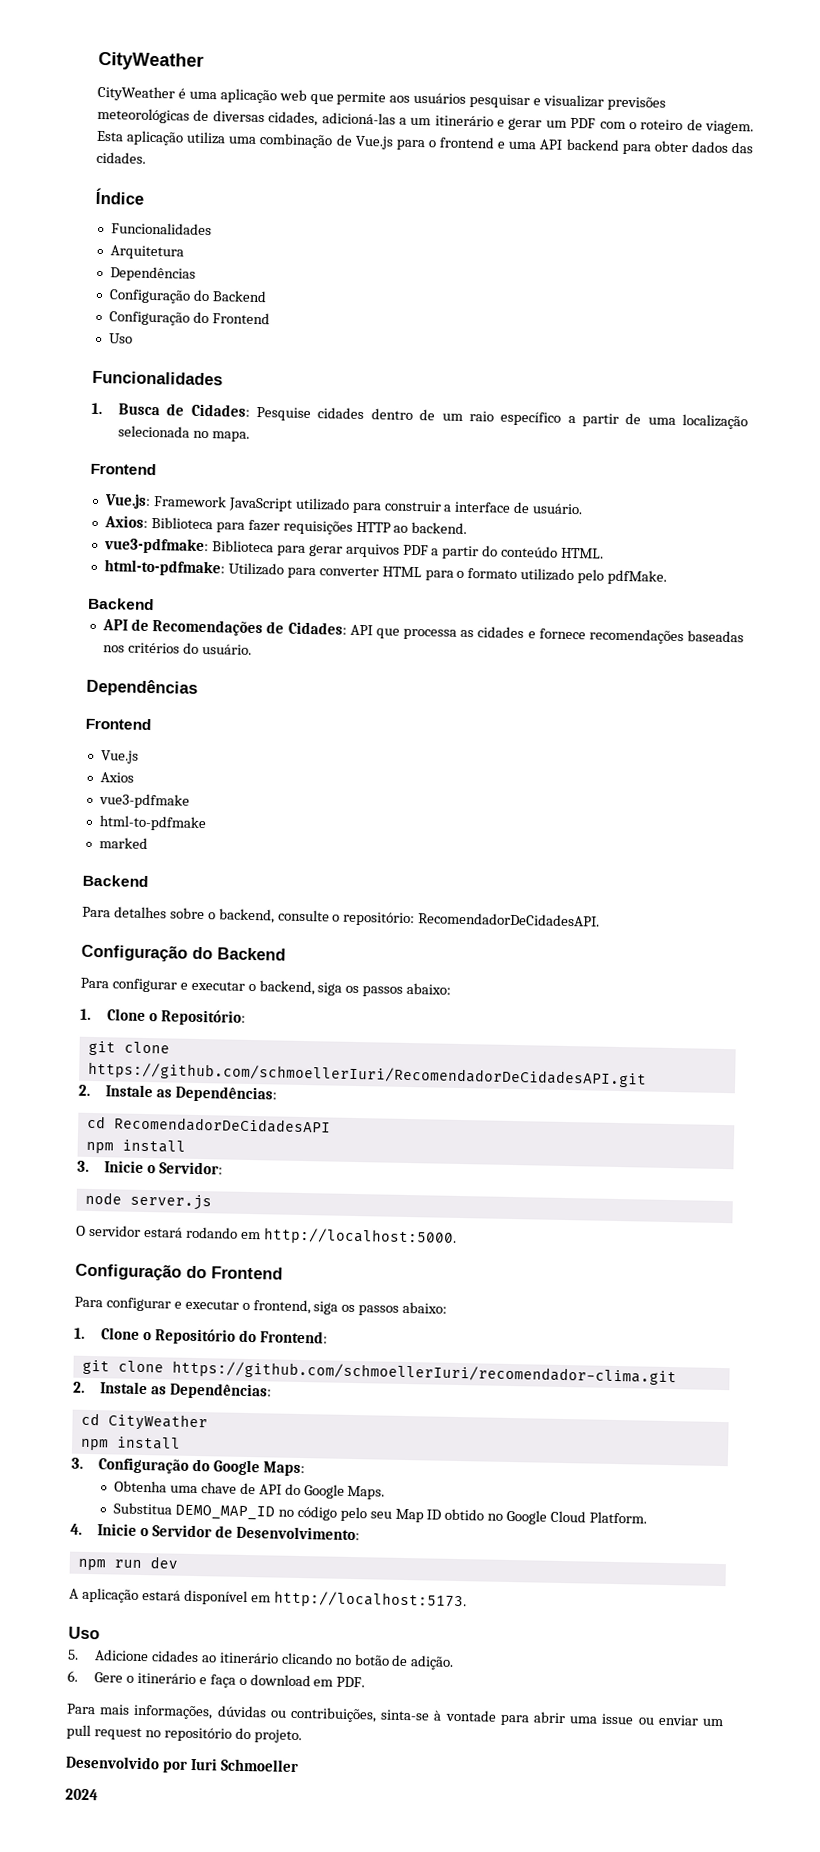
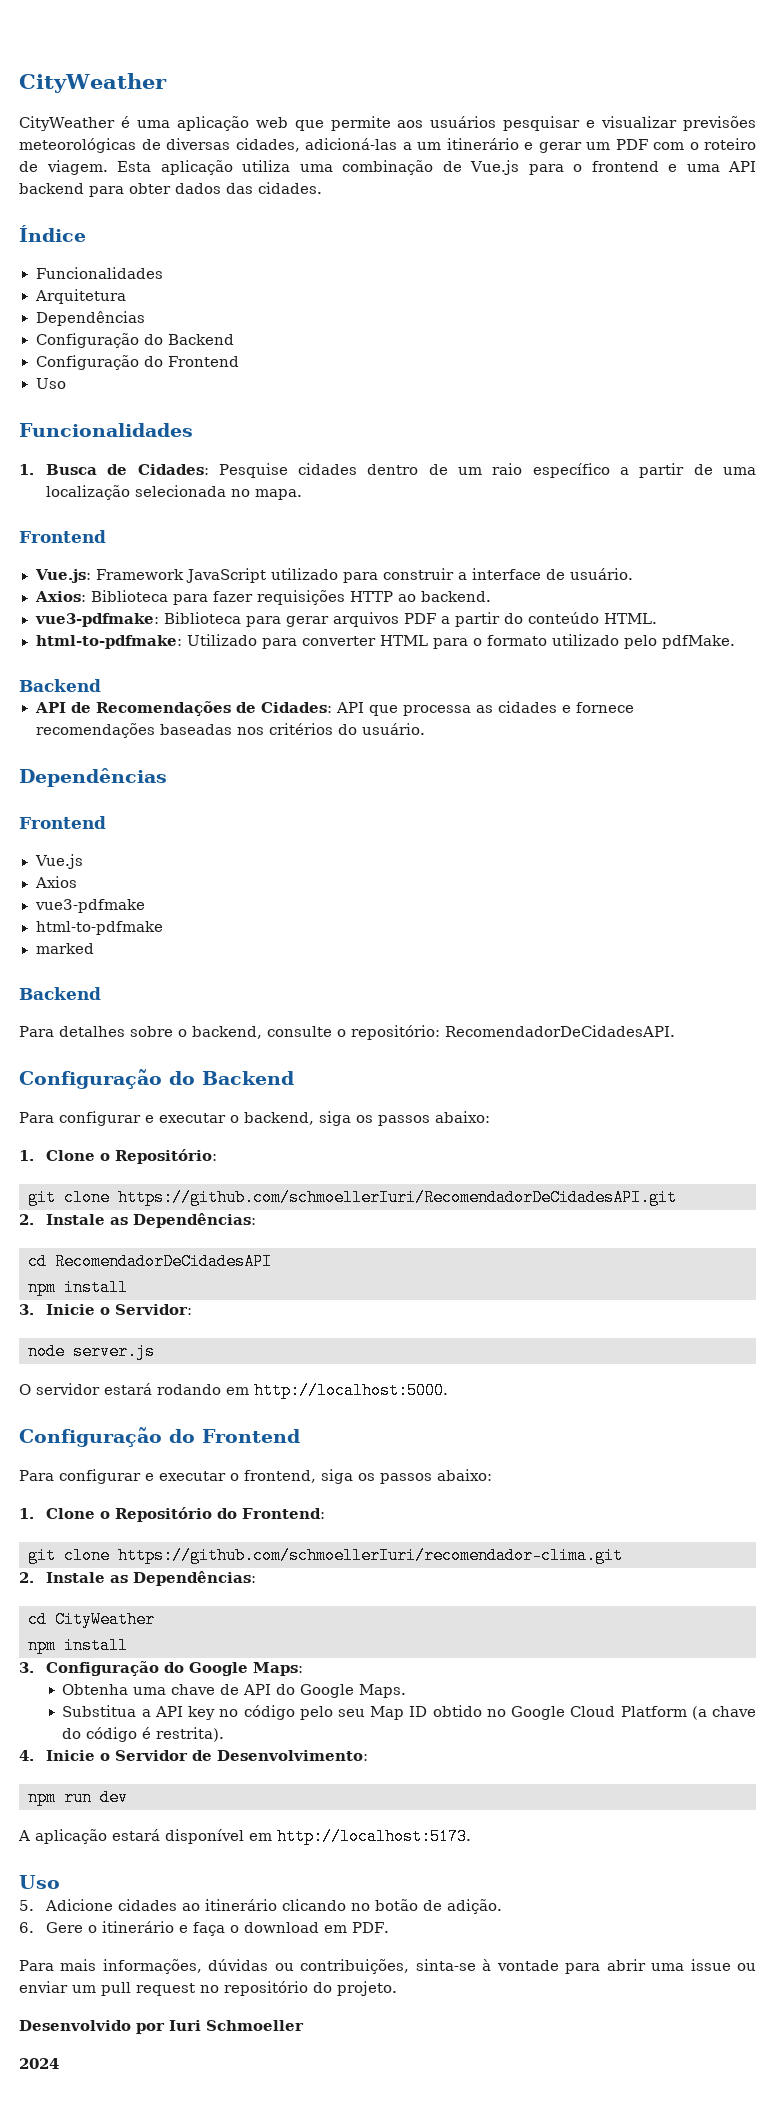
- Substitua DEMO_MAP_ID no código pelo seu Map ID obtido no Google Cloud Platform.
+ Substitua a API key no código pelo seu Map ID obtido no Google Cloud Platform (a chave do código é restrita).

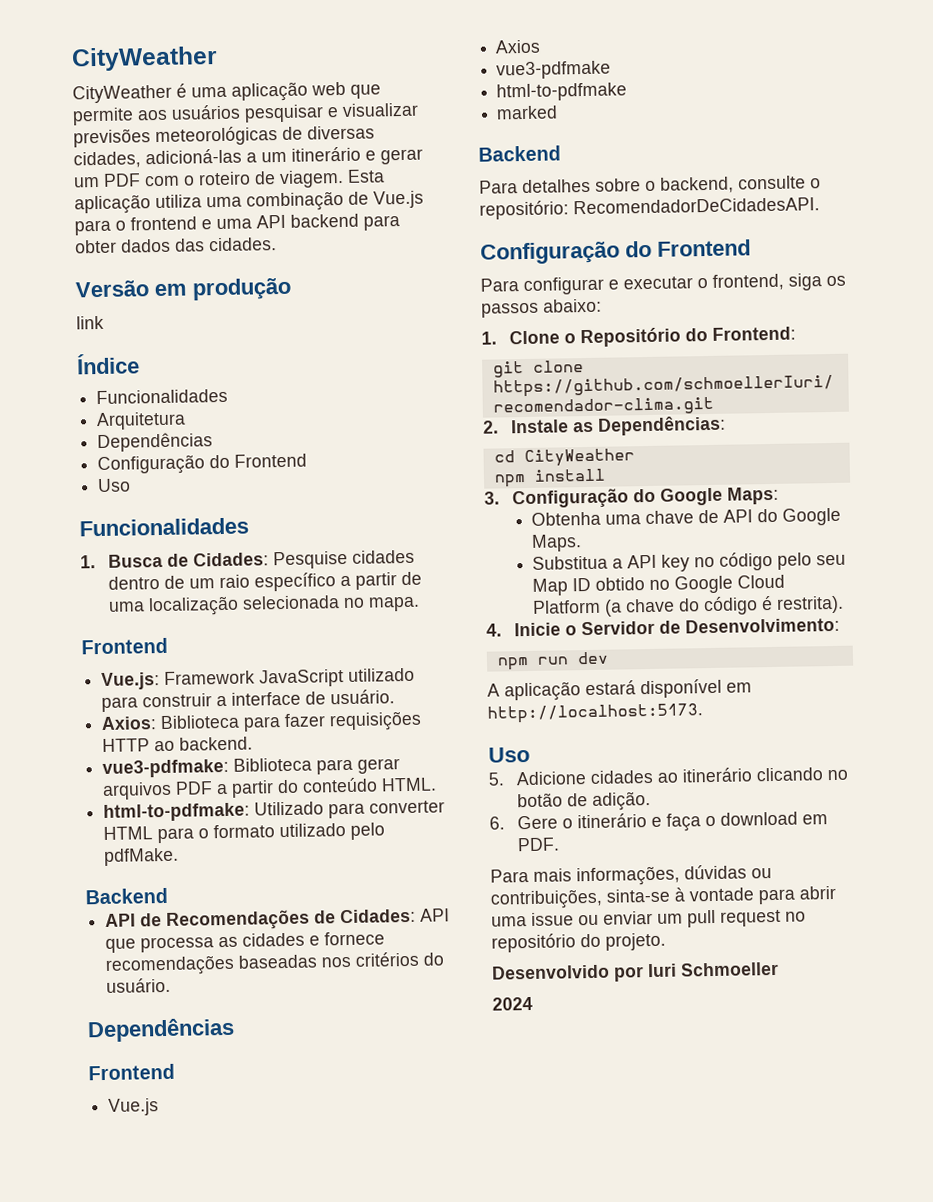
+ Versão em produção
+ link
  Arquitetura
  Dependências
- Configuração do Backend
  Para detalhes sobre o backend, consulte o repositório: RecomendadorDeCidadesAPI.
- Configuração do Backend
- Para configurar e executar o backend, siga os passos abaixo:
- 1. Clone o Repositório:
- git clone https://github.com/schmoellerIuri/RecomendadorDeCidadesAPI.git
- 2. Instale as Dependências:
- cd RecomendadorDeCidadesAPI
- npm install
- 3. Inicie o Servidor:
- node server.js
- O servidor estará rodando em http://localhost:5000.

